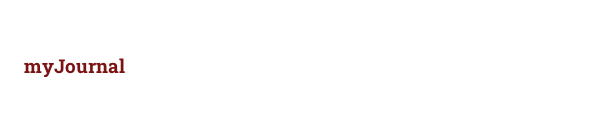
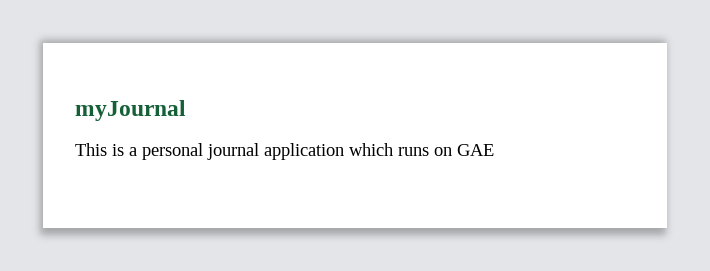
+ This is a personal journal application which runs on GAE

